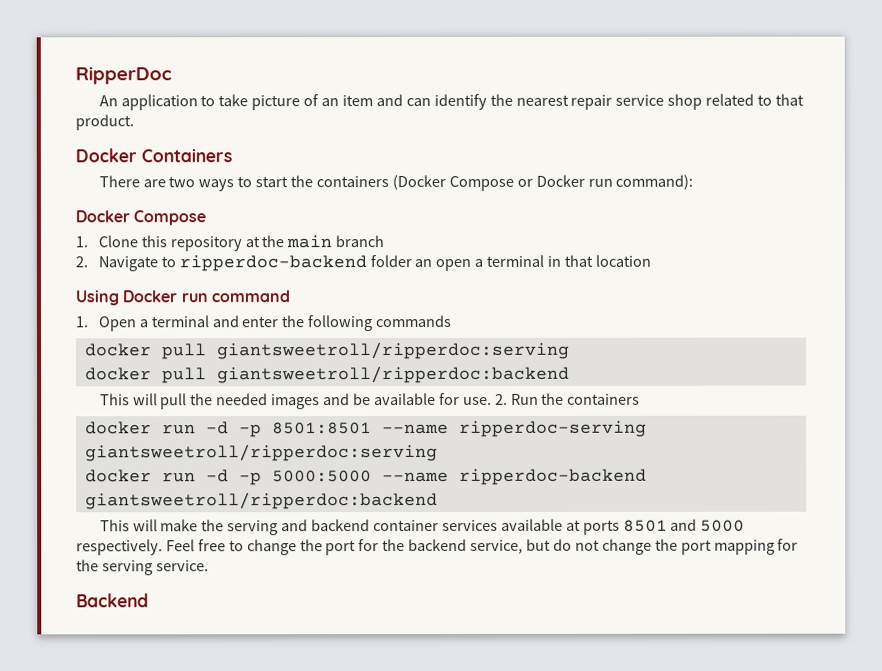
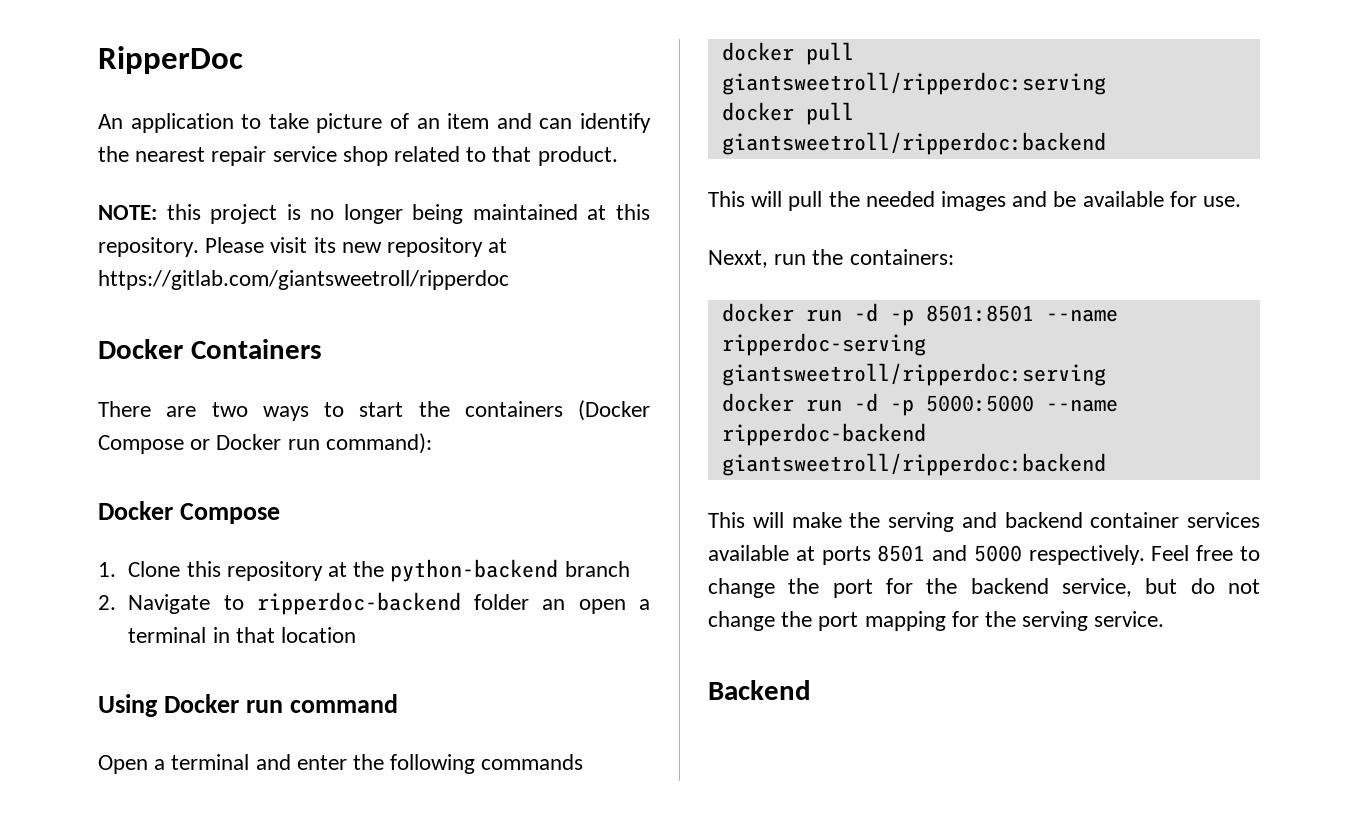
+ NOTE: this project is no longer being maintained at this repository. Please visit its new repository at https://gitlab.com/giantsweetroll/ripperdoc
- 1. Clone this repository at the main branch
+ 1. Clone this repository at the python-backend branch
- 1. Open a terminal and enter the following commands
+ Open a terminal and enter the following commands
- This will pull the needed images and be available for use. 2. Run the containers
+ This will pull the needed images and be available for use.
+ Nexxt, run the containers:

